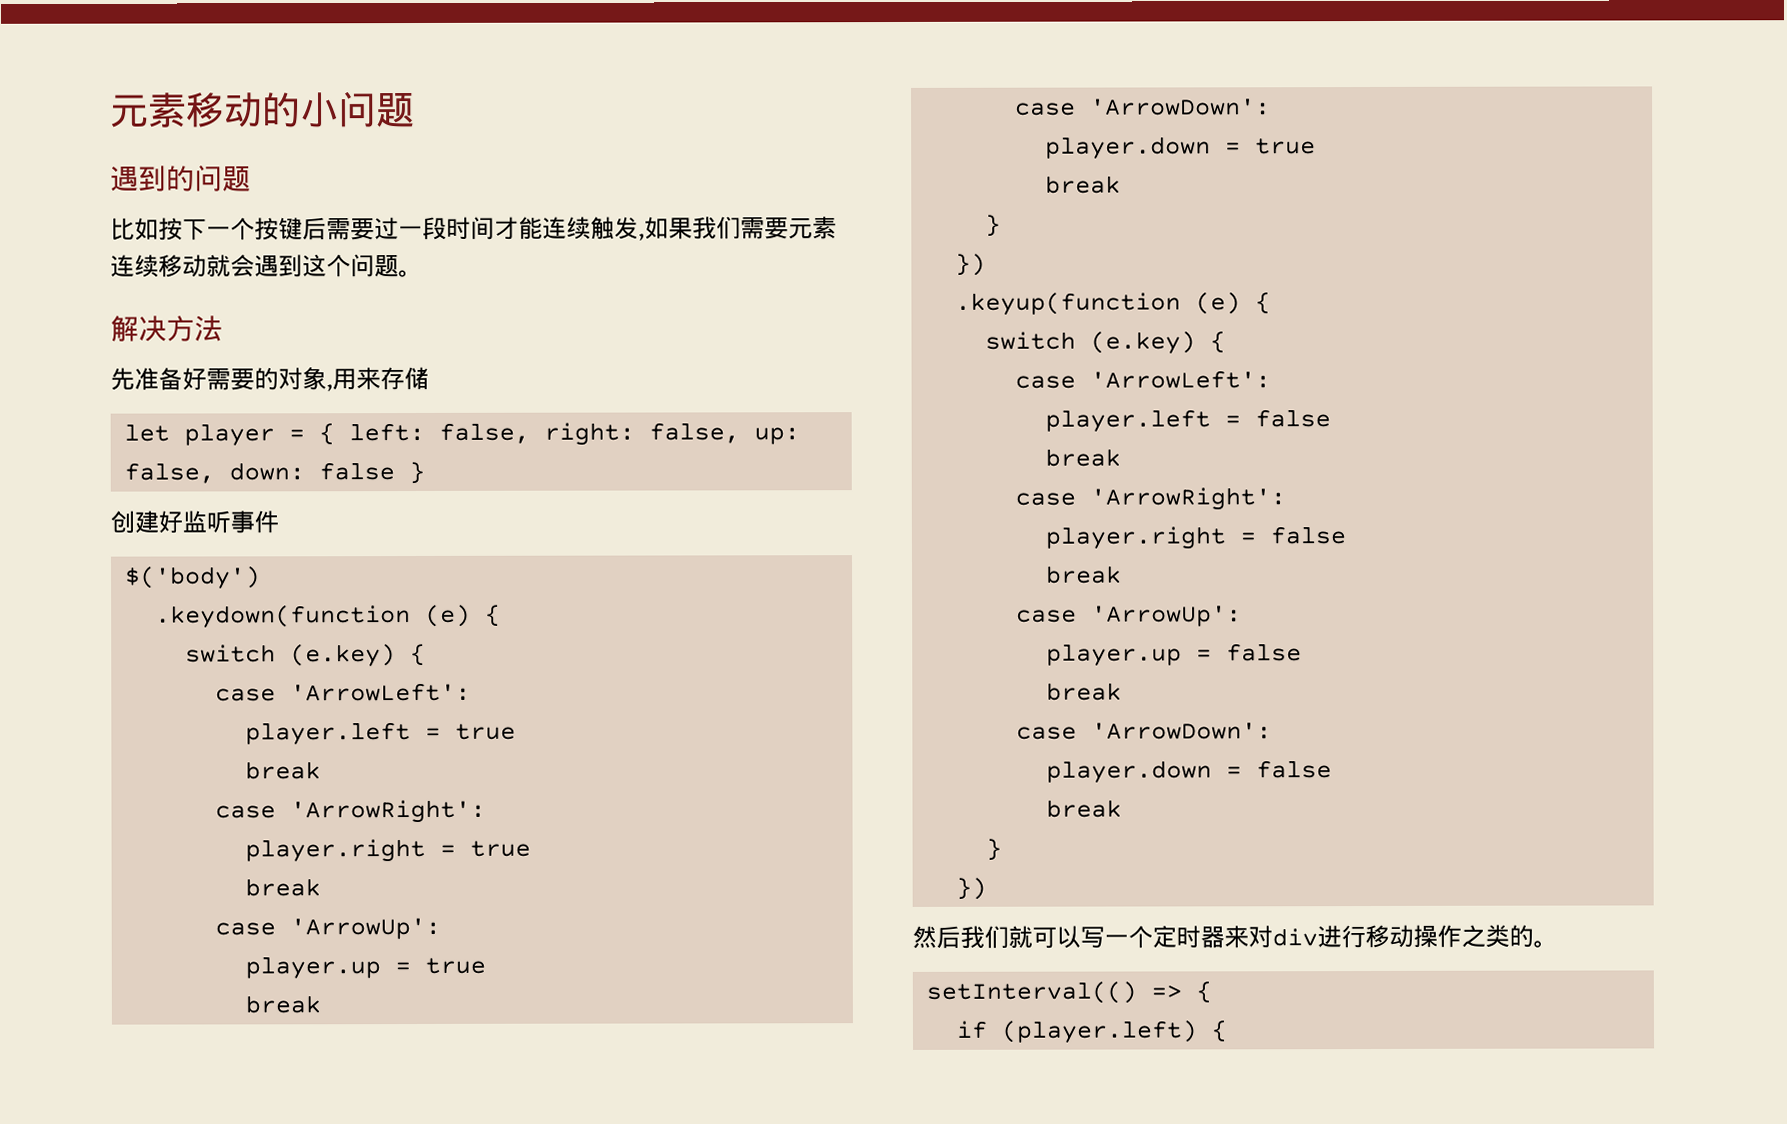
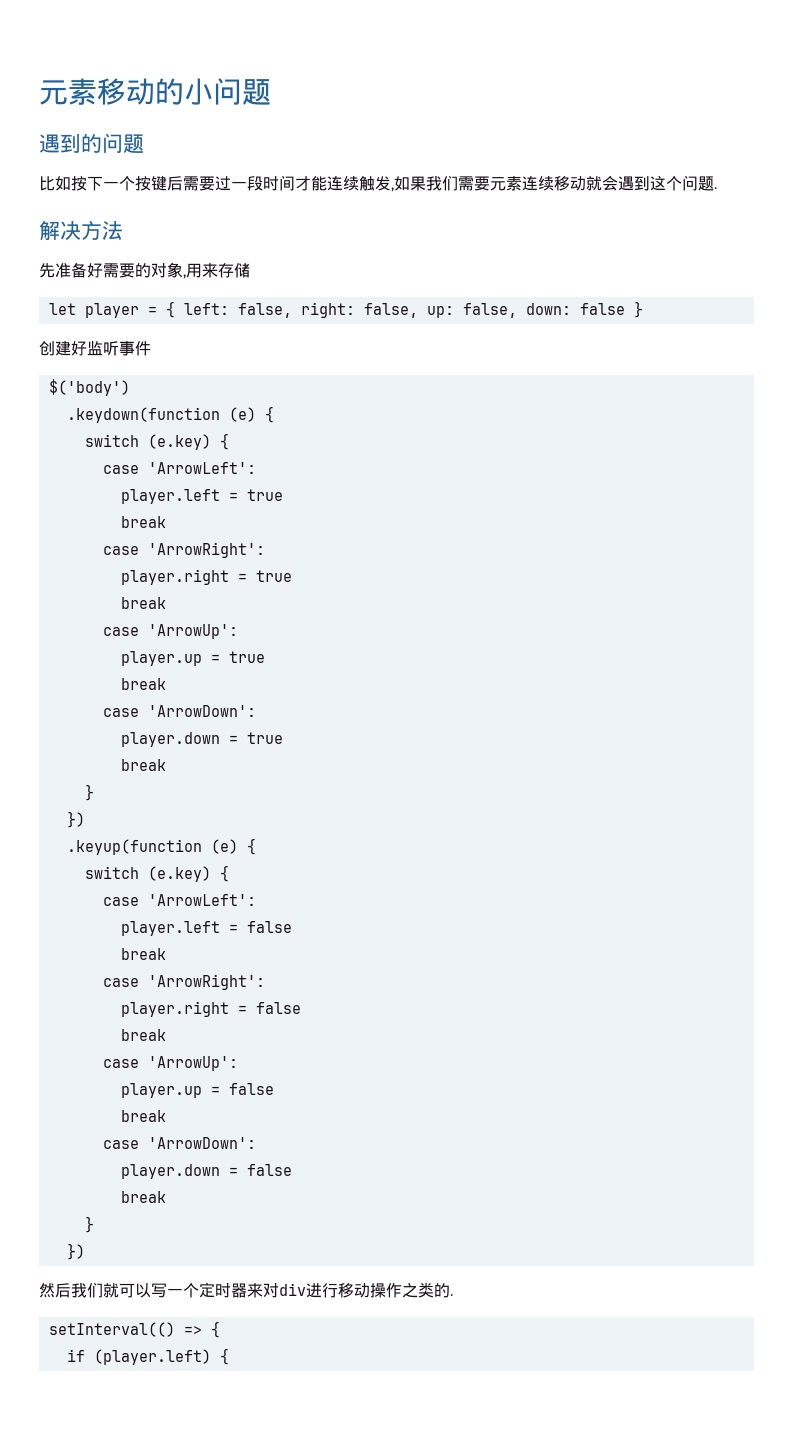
- 比如按下一个按键后需要过一段时间才能连续触发,如果我们需要元素连续移动就会遇到这个问题。
+ 比如按下一个按键后需要过一段时间才能连续触发,如果我们需要元素连续移动就会遇到这个问题.
- 然后我们就可以写一个定时器来对div进行移动操作之类的。
+ 然后我们就可以写一个定时器来对div进行移动操作之类的.

